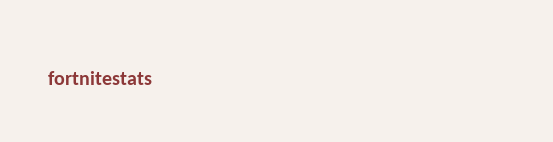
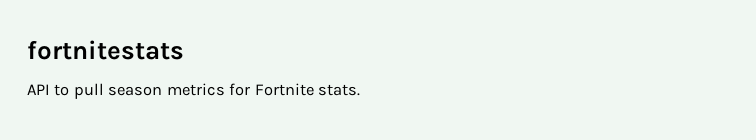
+ API to pull season metrics for Fortnite stats.

